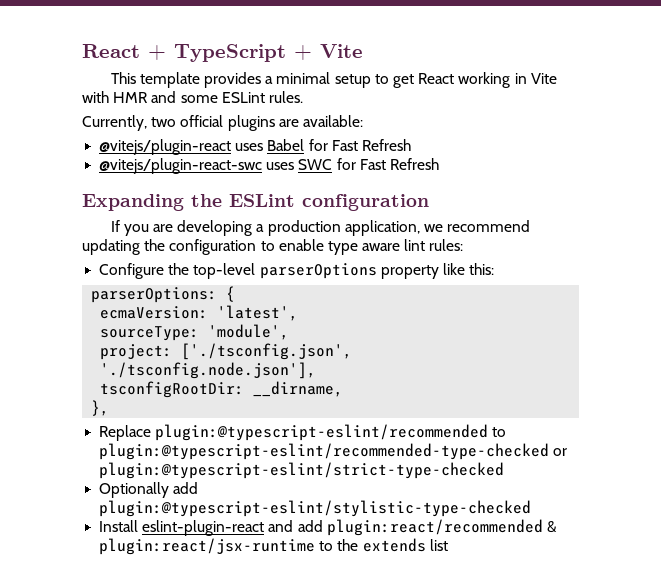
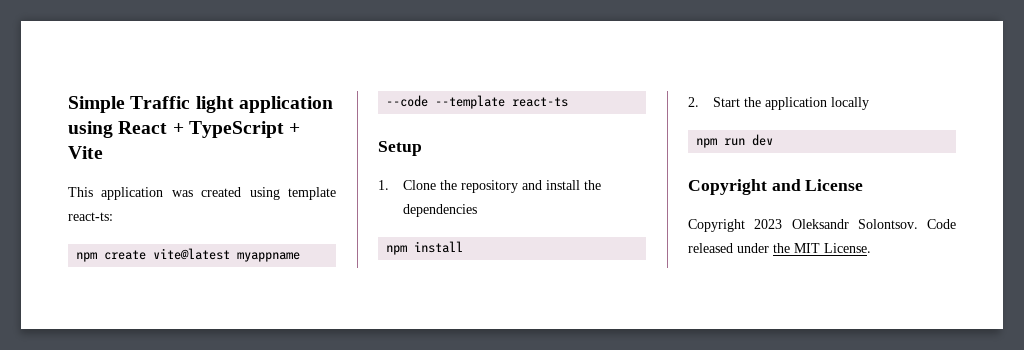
- React + TypeScript + Vite
+ Simple Traffic light application using React + TypeScript + Vite
- This template provides a minimal setup to get React working in Vite with HMR and some ESLint rules.
- Currently, two official plugins are available:
- @vitejs/plugin-react uses Babel for Fast Refresh
- @vitejs/plugin-react-swc uses SWC for Fast Refresh
- Expanding the ESLint configuration
- If you are developing a production application, we recommend updating the configuration to enable type aware lint rules:
- Configure the top-level parserOptions property like this:
- parserOptions: {
- ecmaVersion: 'latest',
- sourceType: 'module',
- project: ['./tsconfig.json', './tsconfig.node.json'],
- tsconfigRootDir: __dirname,
- },
- Replace plugin:@typescript-eslint/recommended to plugin:@typescript-eslint/recommended-type-checked or plugin:@typescript-eslint/strict-type-checked
- Optionally add plugin:@typescript-eslint/stylistic-type-checked
- Install eslint-plugin-react and add plugin:react/recommended & plugin:react/jsx-runtime to the extends list
+ This application was created using template react-ts:
+ npm create vite@latest myappname --code --template react-ts
+ Setup
+ 1. Clone the repository and install the dependencies
+ npm install
+ 2. Start the application locally
+ npm run dev
+ Copyright and License
+ Copyright 2023 Oleksandr Solontsov. Code released under the MIT License.

